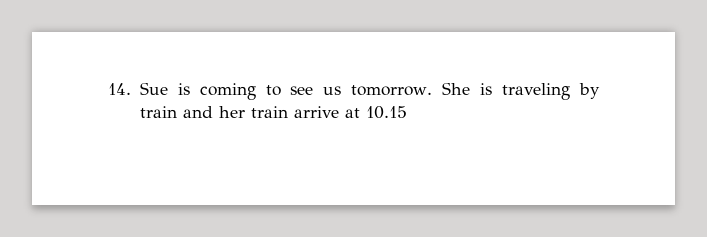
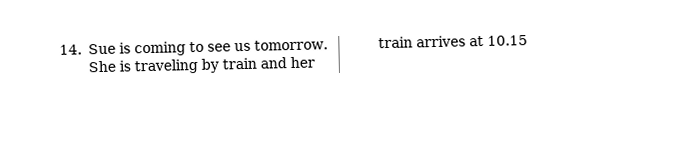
- She is traveling by train and her train arrive at 10.15
+ She is traveling by train and her train arrives at 10.15

